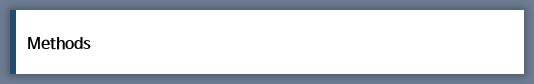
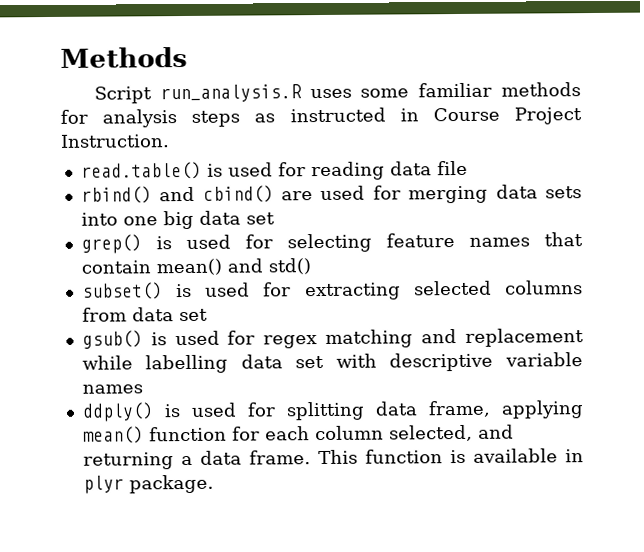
+ Script run_analysis.R uses some familiar methods for analysis steps as instructed in Course Project Instruction.
+ read.table() is used for reading data file
+ rbind() and cbind() are used for merging data sets into one big data set
+ grep() is used for selecting feature names that contain mean() and std()
+ subset() is used for extracting selected columns from data set
+ gsub() is used for regex matching and replacement while labelling data set with descriptive variable names
+ ddply() is used for splitting data frame, applying mean() function for each column selected, and returning a data frame. This function is available in plyr package.

